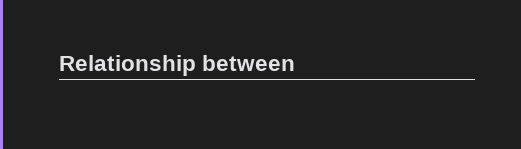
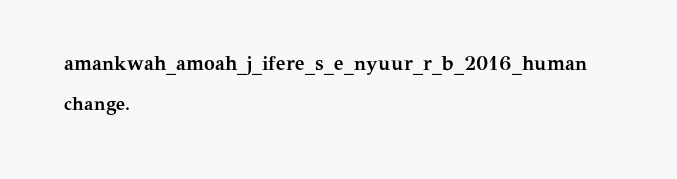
- Relationship between
+ amankwah_amoah_j_ifere_s_e_nyuur_r_b_2016_human
+ change.

